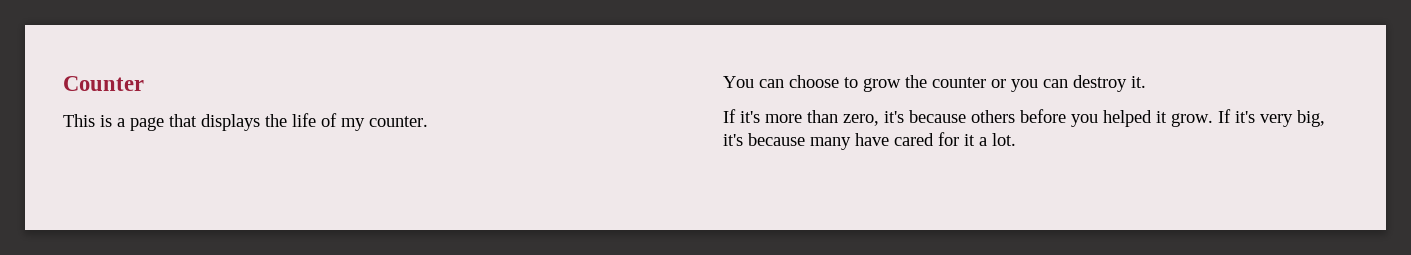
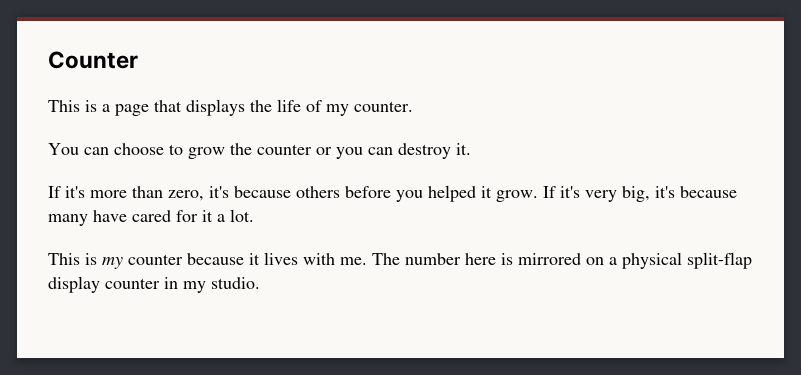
+ This is my counter because it lives with me. The number here is mirrored on a physical split-flap display counter in my studio.

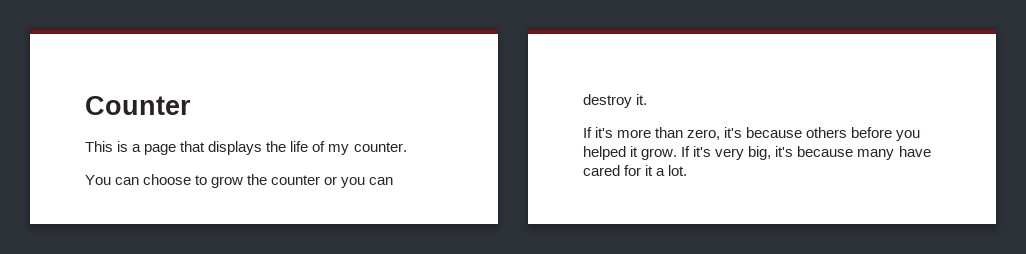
- This is my counter because it lives with me. The number here is mirrored on a physical split-flap display counter in my studio.

